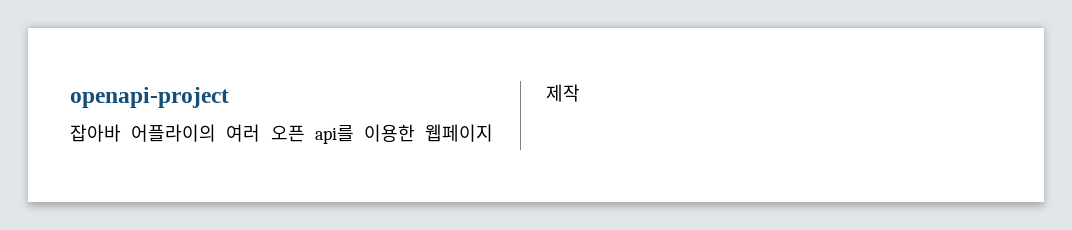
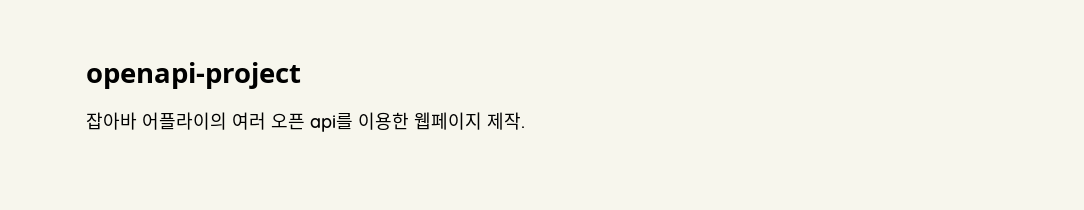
- 잡아바 어플라이의 여러 오픈 api를 이용한 웹페이지 제작
+ 잡아바 어플라이의 여러 오픈 api를 이용한 웹페이지 제작.

